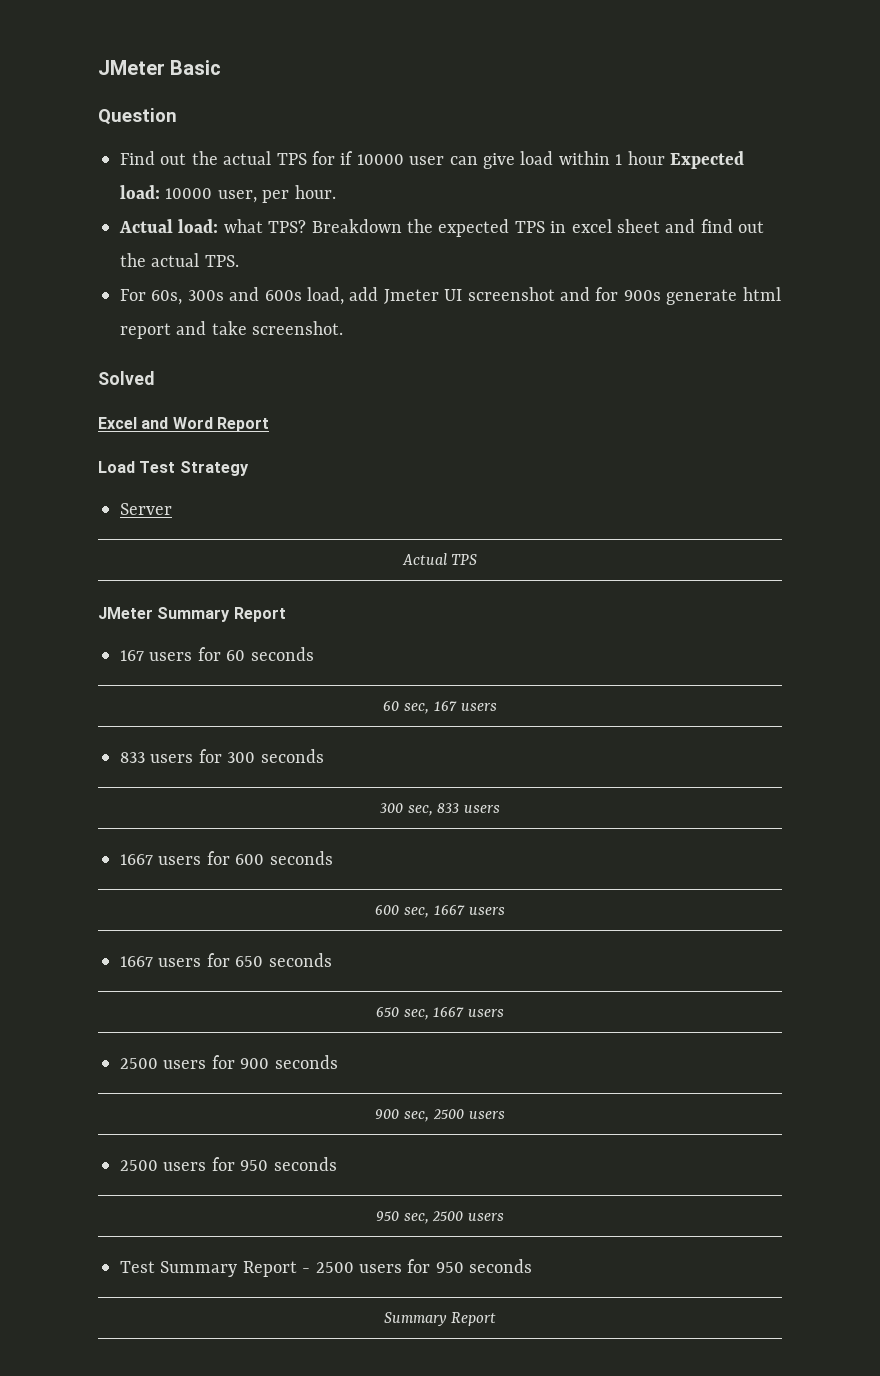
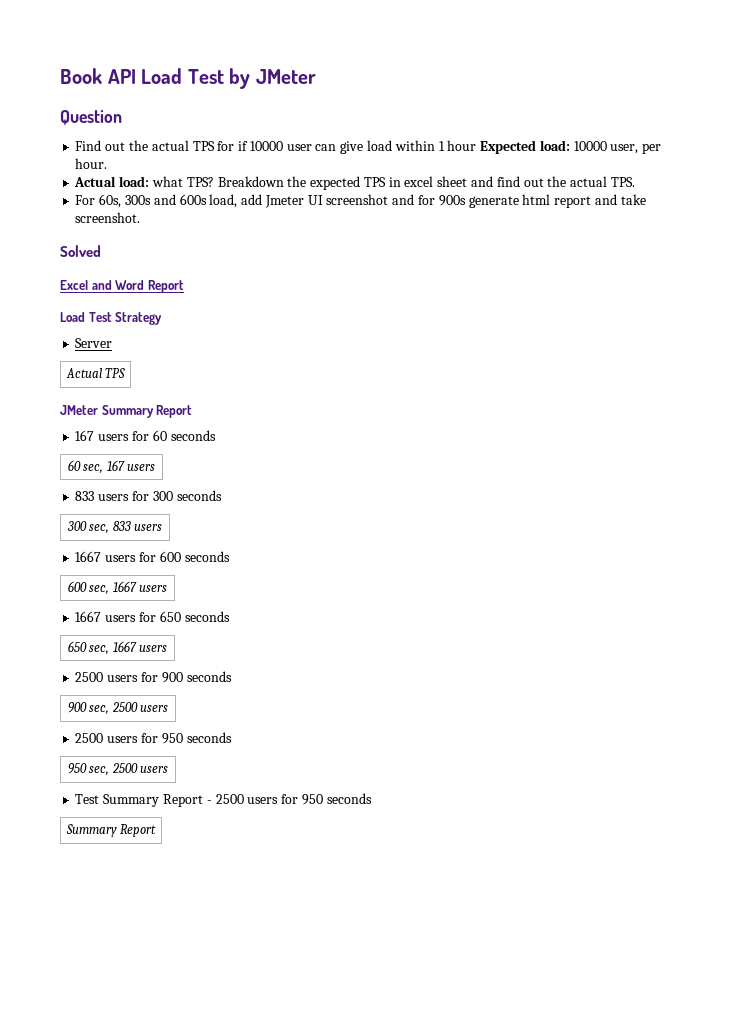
- JMeter Basic
+ Book API Load Test by JMeter

